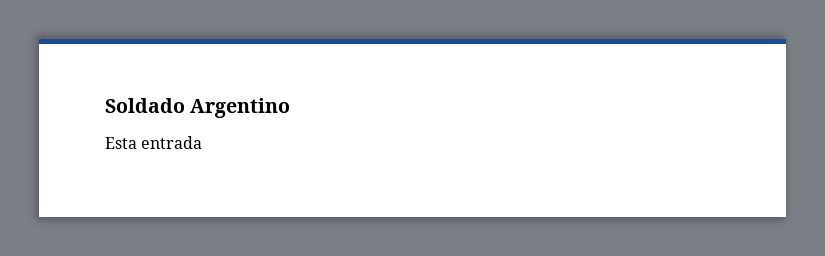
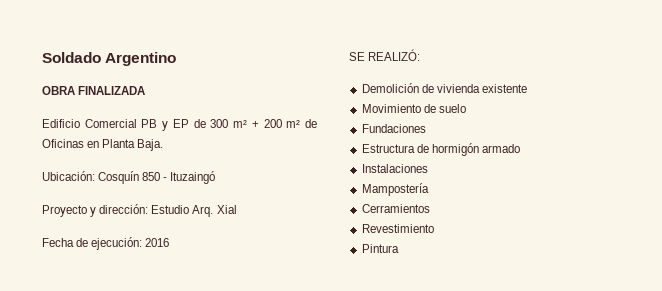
- Esta entrada
+ OBRA FINALIZADA
+ Edificio Comercial PB y EP de 300 m² + 200 m² de Oficinas en Planta Baja.
+ Ubicación: Cosquín 850 - Ituzaingó
+ Proyecto y dirección: Estudio Arq. Xial
+ Fecha de ejecución: 2016
+ SE REALIZÓ:
+ Demolición de vivienda existente
+ Movimiento de suelo
+ Fundaciones
+ Estructura de hormigón armado
+ Instalaciones
+ Mampostería
+ Cerramientos
+ Revestimiento
+ Pintura

